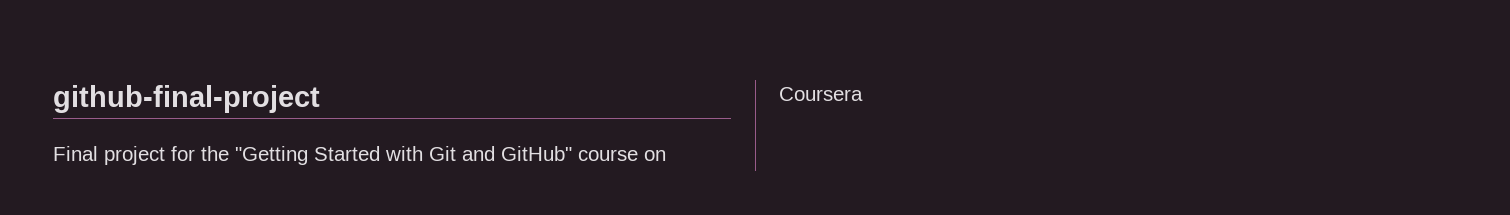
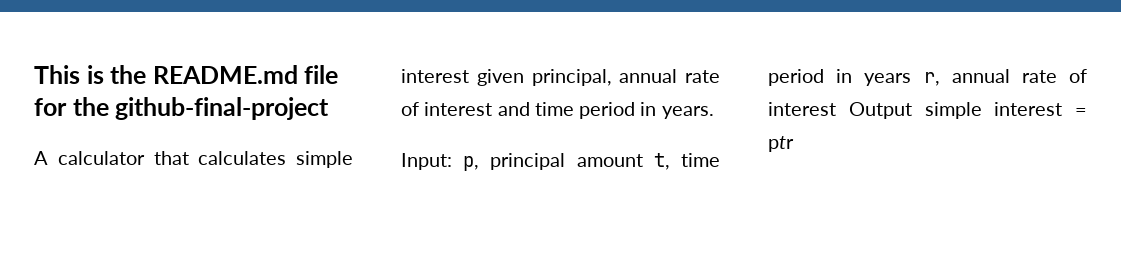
- github-final-project
- Final project for the "Getting Started with Git and GitHub" course on Coursera
+ This is the README.md file for the github-final-project
+ A calculator that calculates simple interest given principal, annual rate of interest and time period in years.
+ Input: p, principal amount t, time period in years r, annual rate of interest Output simple interest = ptr

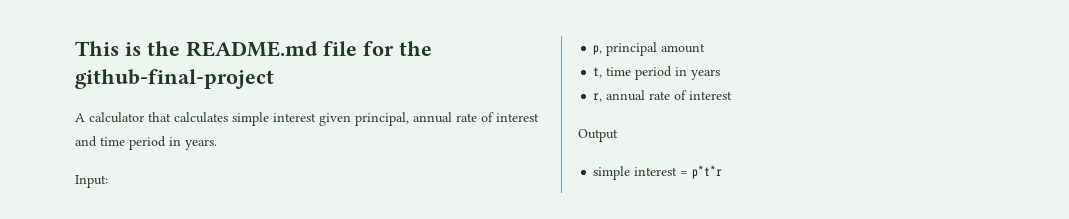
- Input: p, principal amount t, time period in years r, annual rate of interest Output simple interest = ptr
+ Input:
+ p, principal amount
+ t, time period in years
+ r, annual rate of interest
+ Output
+ simple interest = p*t*r

